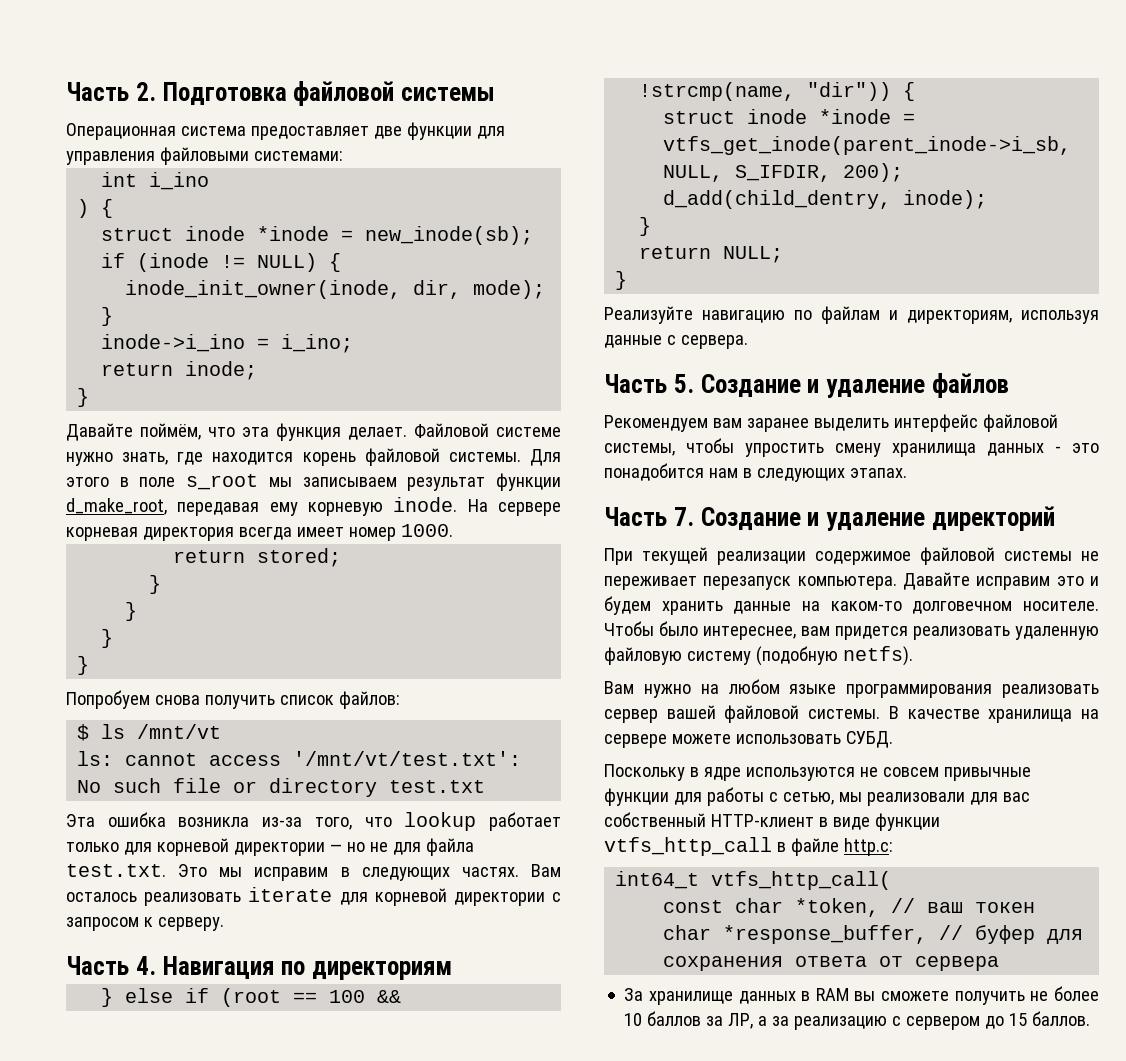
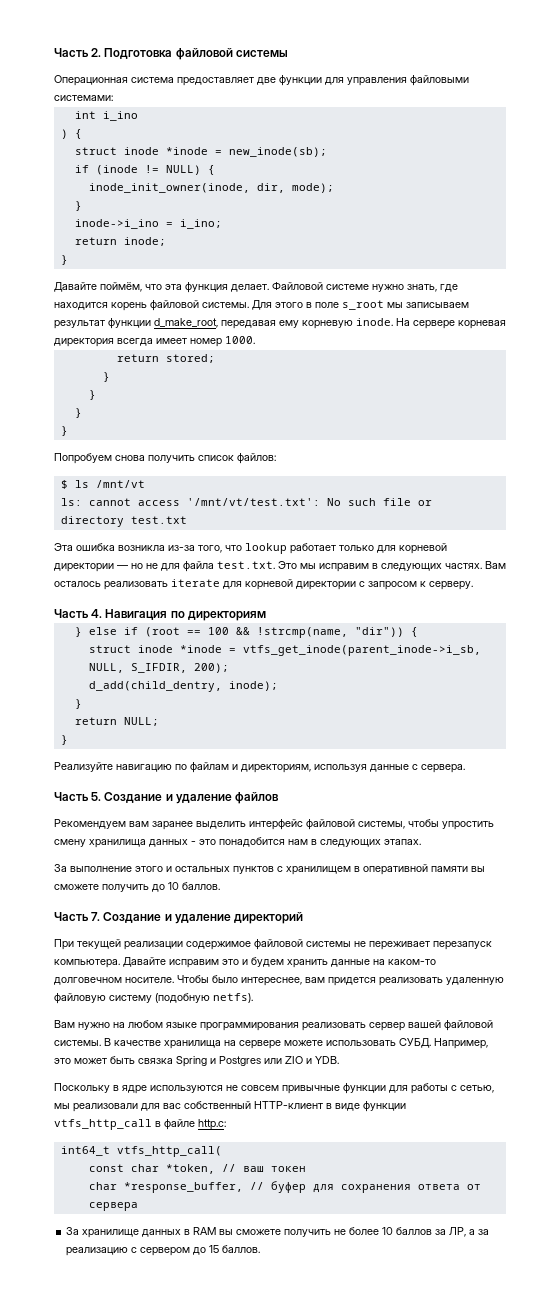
+ За выполнение этого и остальных пунктов с хранилищем в оперативной памяти вы сможете получить до 10 баллов.
+ Например, это может быть связка Spring и Postgres или ZIO и YDB.

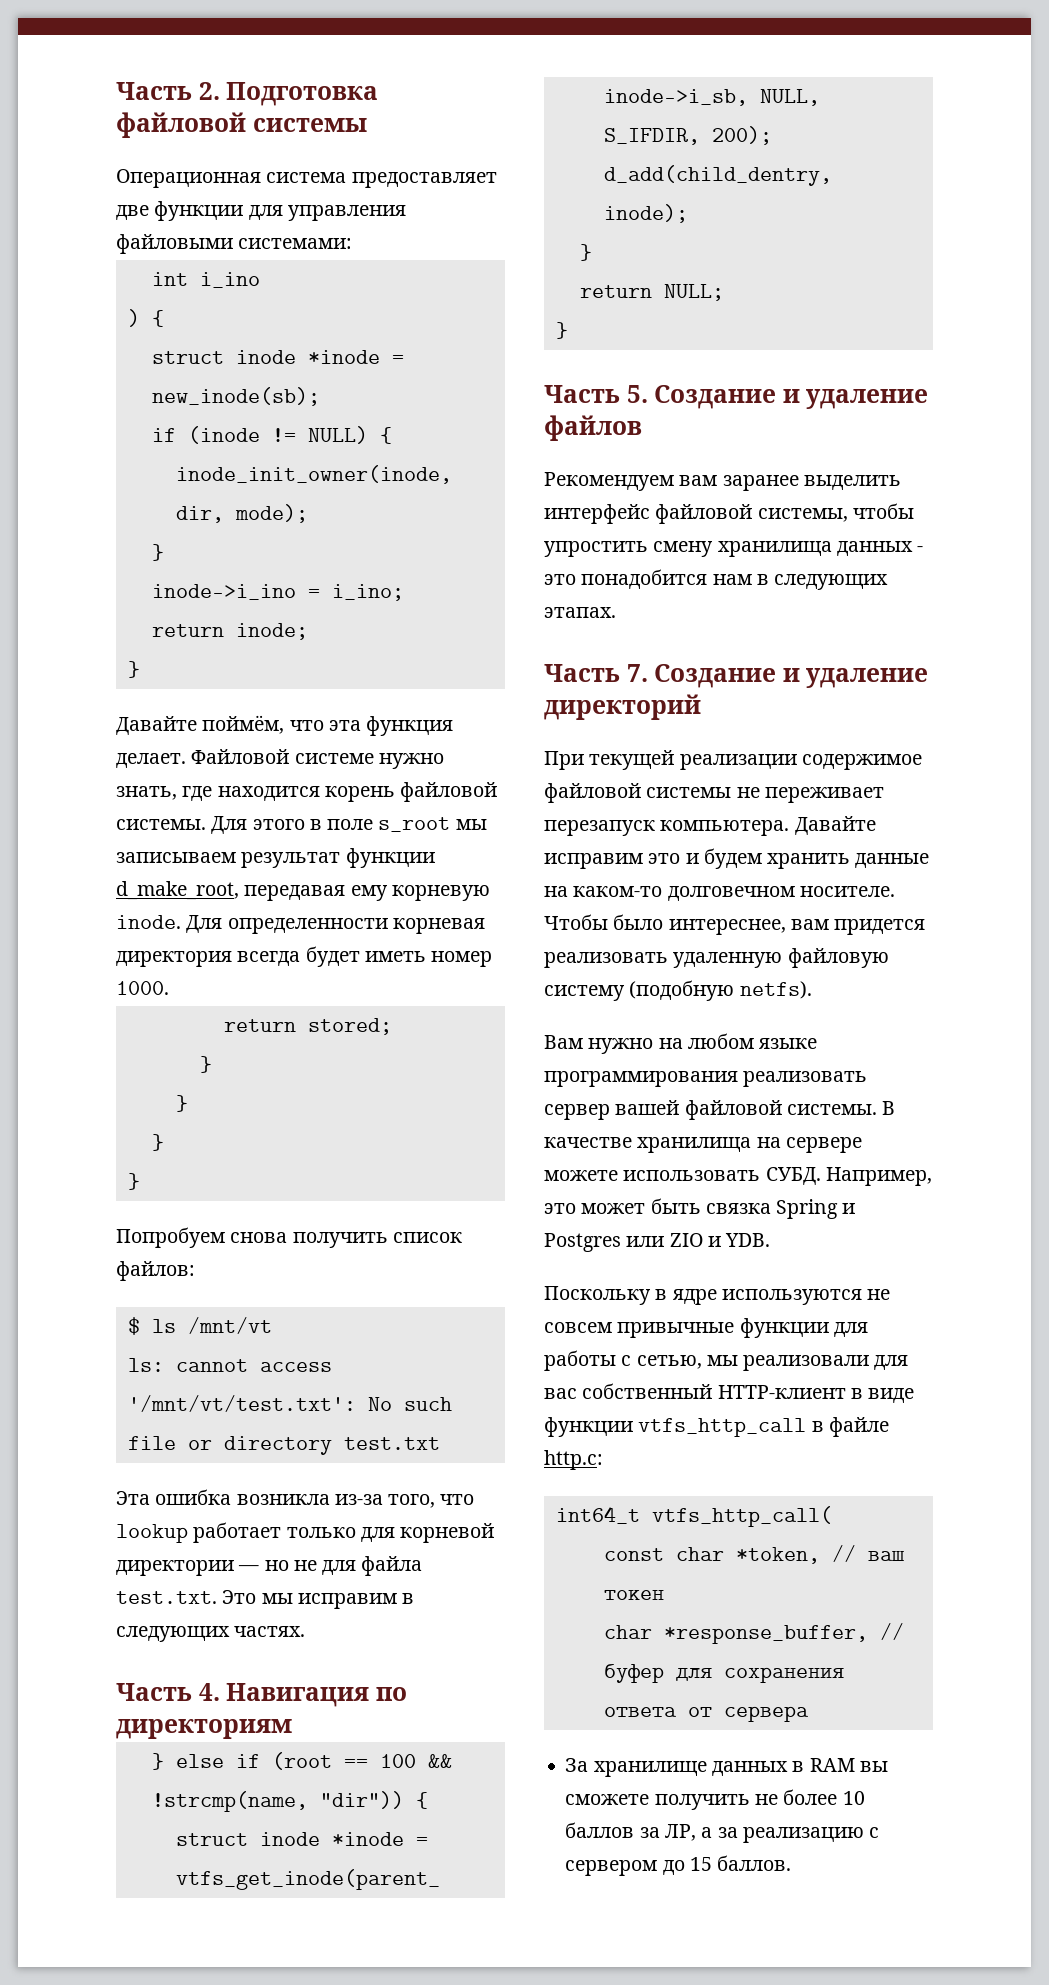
- На сервере корневая директория всегда имеет номер 1000.
+ Для определенности корневая директория всегда будет иметь номер 1000.
- Вам осталось реализовать iterate для корневой директории с запросом к серверу.
- Реализуйте навигацию по файлам и директориям, используя данные с сервера.
- За выполнение этого и остальных пунктов с хранилищем в оперативной памяти вы сможете получить до 10 баллов.

